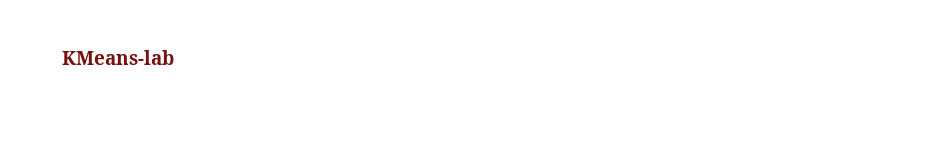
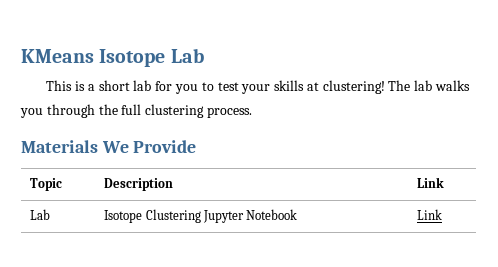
- KMeans-lab
+ KMeans Isotope Lab
+ This is a short lab for you to test your skills at clustering! The lab walks you through the full clustering process.
+ Materials We Provide
+ Topic | Description | Link
+ Lab | Isotope Clustering Jupyter Notebook | Link

